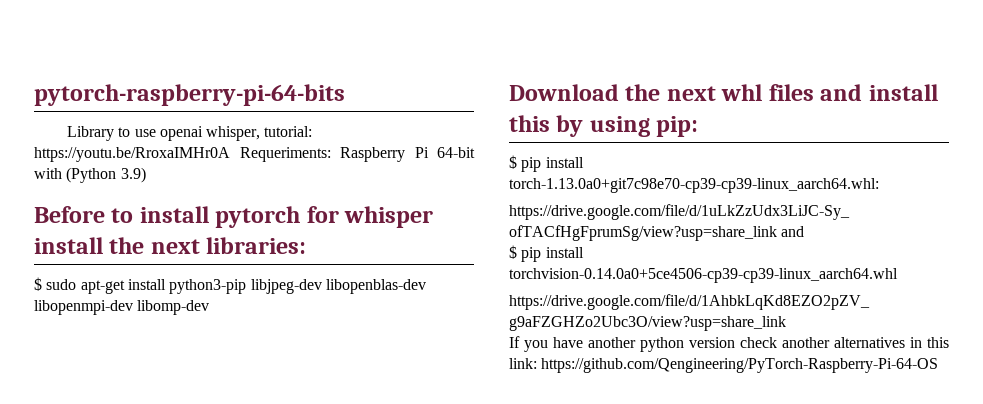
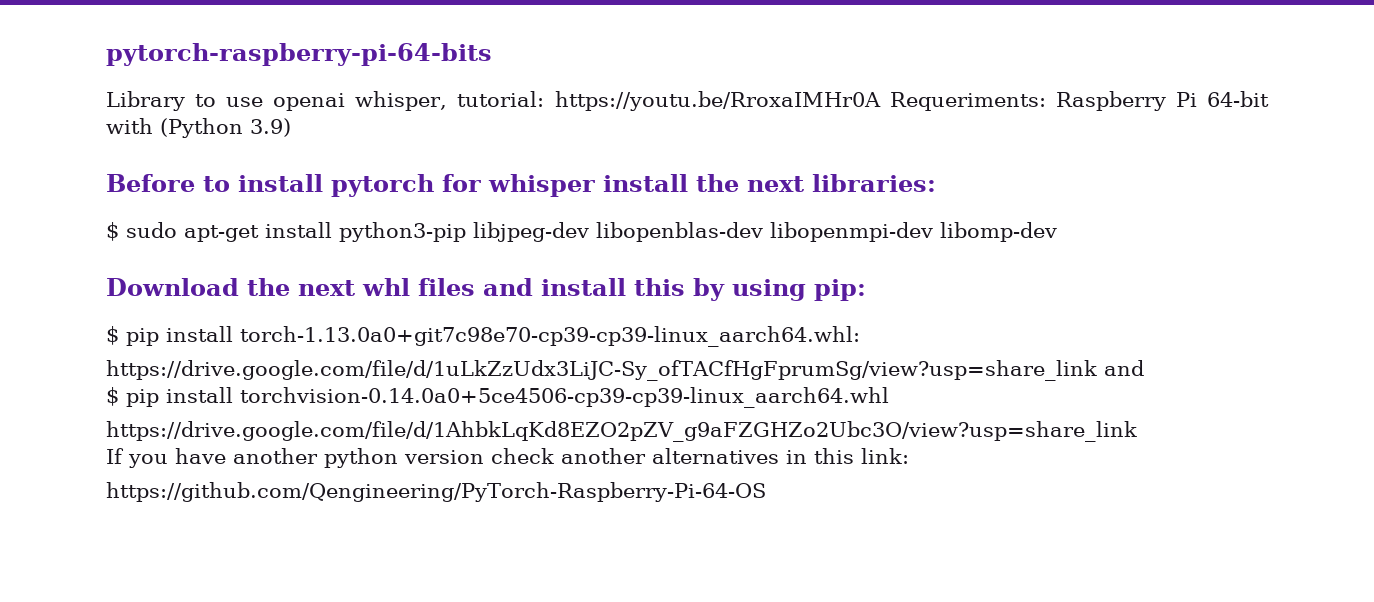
- If you have another python version check another alternatives in this link: https://github.com/Qengineering/PyTorch-Raspberry-Pi-64-OS
+ If you have another python version check another alternatives in this link:
+ https://github.com/Qengineering/PyTorch-Raspberry-Pi-64-OS

